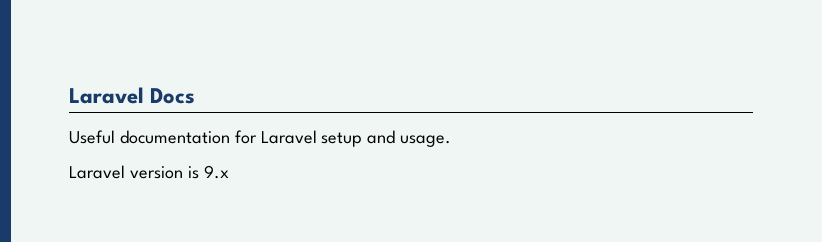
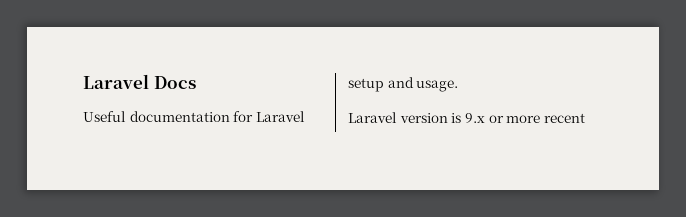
- Laravel version is 9.x
+ Laravel version is 9.x or more recent

